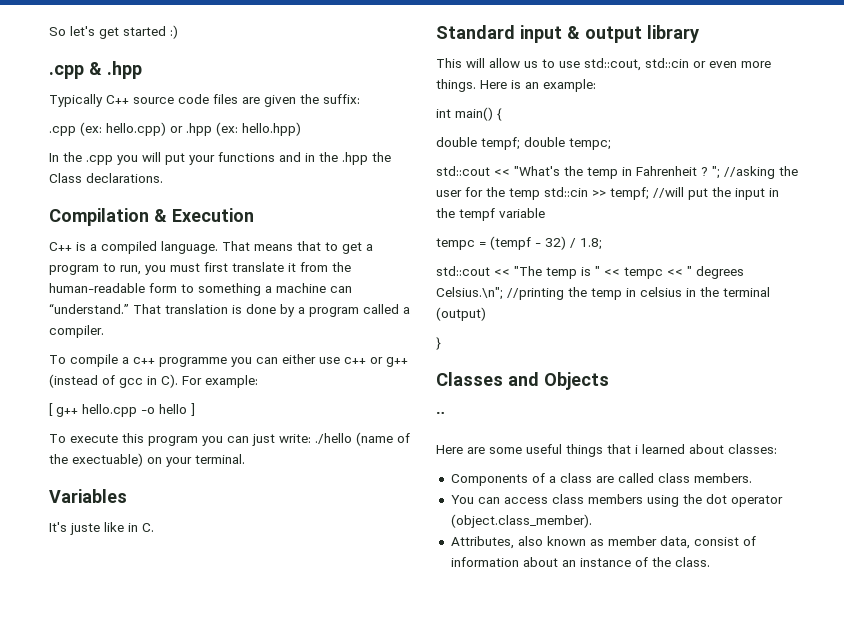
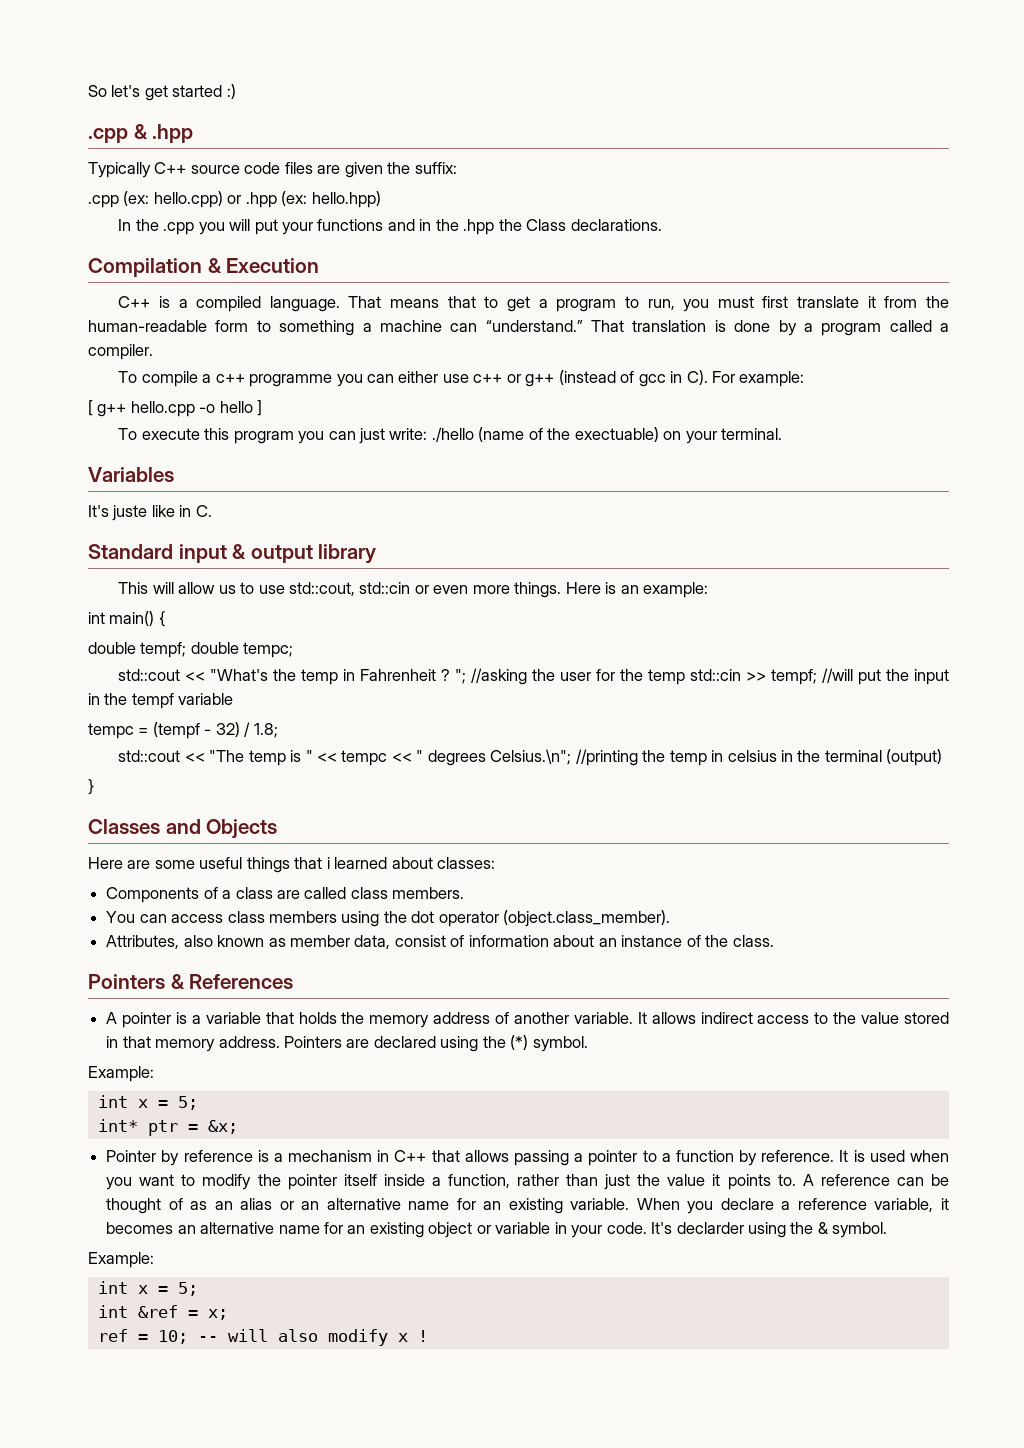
- ¨
+ Pointers & References
+ A pointer is a variable that holds the memory address of another variable. It allows indirect access to the value stored in that memory address. Pointers are declared using the (*) symbol.
+ Example:
+ int x = 5;
+ int* ptr = &x;
+ Pointer by reference is a mechanism in C++ that allows passing a pointer to a function by reference. It is used when you want to modify the pointer itself inside a function, rather than just the value it points to. A reference can be thought of as an alias or an alternative name for an existing variable. When you declare a reference variable, it becomes an alternative name for an existing object or variable in your code. It's declarder using the & symbol.
+ Example:
+ int x = 5;
+ int &ref = x;
+ ref = 10; -- will also modify x !

